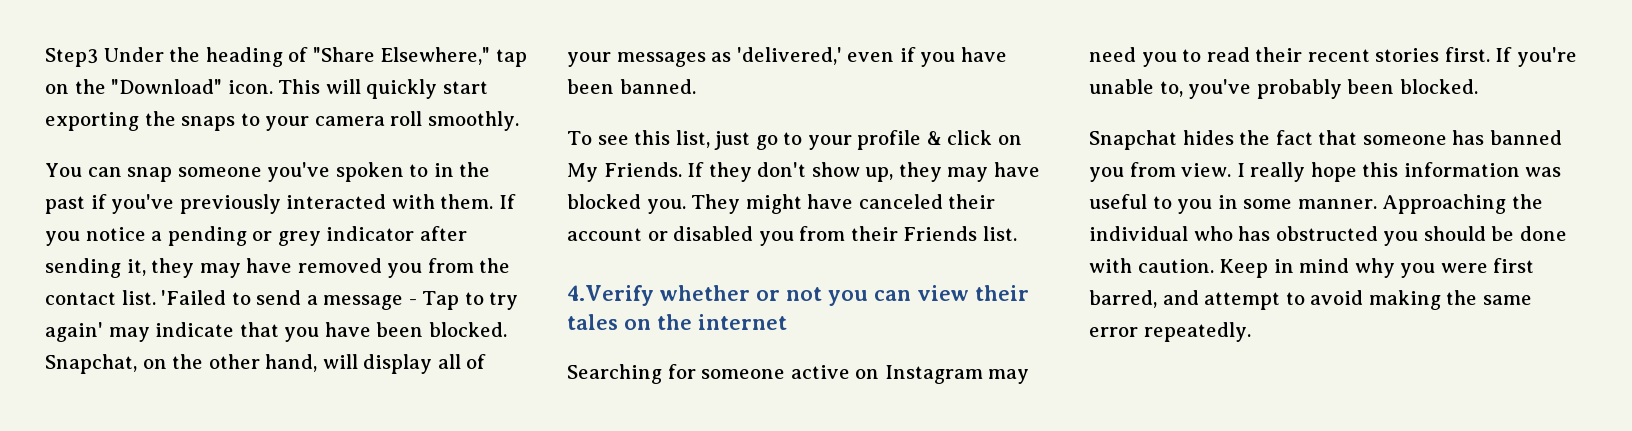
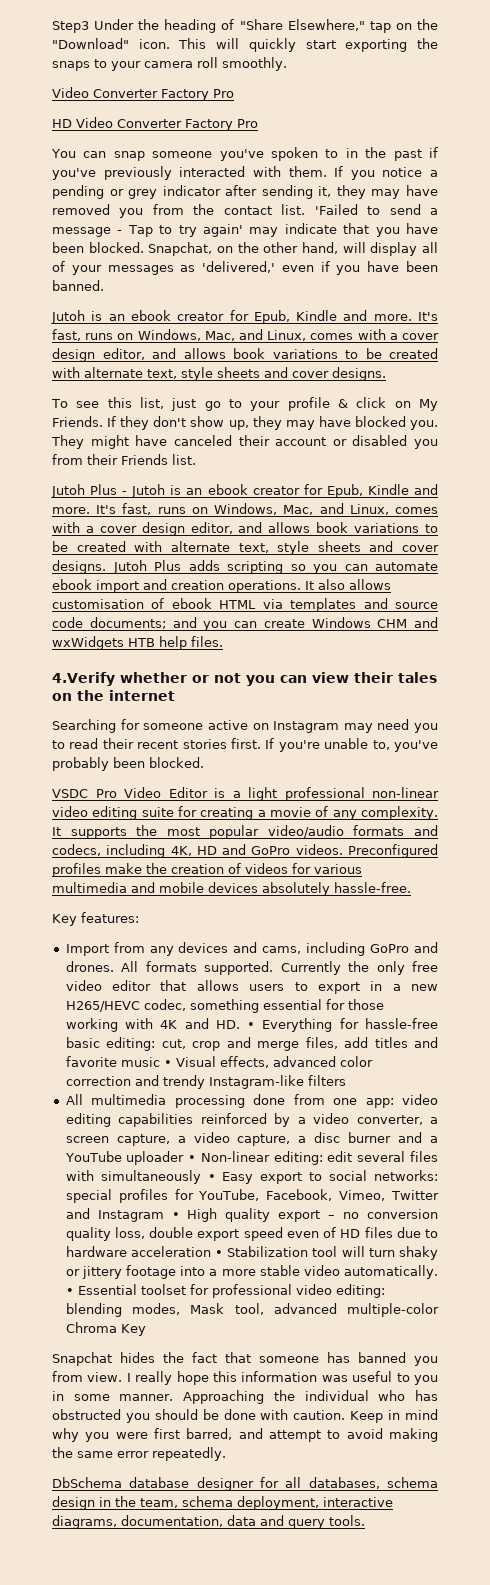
  This will quickly start exporting the snaps to your camera roll smoothly.
+ Video Converter Factory Pro
+ HD Video Converter Factory Pro
  Snapchat, on the other hand, will display all of your messages as 'delivered,' even if you have been banned.
+ Jutoh is an ebook creator for Epub, Kindle and more. It's fast, runs on Windows, Mac, and Linux, comes with a cover design editor, and allows book variations to be created with alternate text, style sheets and cover designs.
+ Jutoh Plus - Jutoh is an ebook creator for Epub, Kindle and more. It's fast, runs on Windows, Mac, and Linux, comes with a cover design editor, and allows book variations to be created with alternate text, style sheets and cover designs. Jutoh Plus adds scripting so you can automate ebook import and creation operations. It also allows customisation of ebook HTML via templates and source code documents; and you can create Windows CHM and wxWidgets HTB help files.
+ VSDC Pro Video Editor is a light professional non-linear video editing suite for creating a movie of any complexity. It supports the most popular video/audio formats and codecs, including 4K, HD and GoPro videos. Preconfigured profiles make the creation of videos for various multimedia and mobile devices absolutely hassle-free.
+ Key features:
+ Import from any devices and cams, including GoPro and drones. All formats supported. Сurrently the only free video editor that allows users to export in a new H265/HEVC codec, something essential for those working with 4K and HD. • Everything for hassle-free basic editing: cut, crop and merge files, add titles and favorite music • Visual effects, advanced color correction and trendy Instagram-like filters
+ All multimedia processing done from one app: video editing capabilities reinforced by a video converter, a screen capture, a video capture, a disc burner and a YouTube uploader • Non-linear editing: edit several files with simultaneously • Easy export to social networks: special profiles for YouTube, Facebook, Vimeo, Twitter and Instagram • High quality export – no conversion quality loss, double export speed even of HD files due to hardware acceleration • Stabilization tool will turn shaky or jittery footage into a more stable video automatically. • Essential toolset for professional video editing: blending modes, Mask tool, advanced multiple-color Chroma Key
+ DbSchema database designer for all databases, schema design in the team, schema deployment, interactive diagrams, documentation, data and query tools.

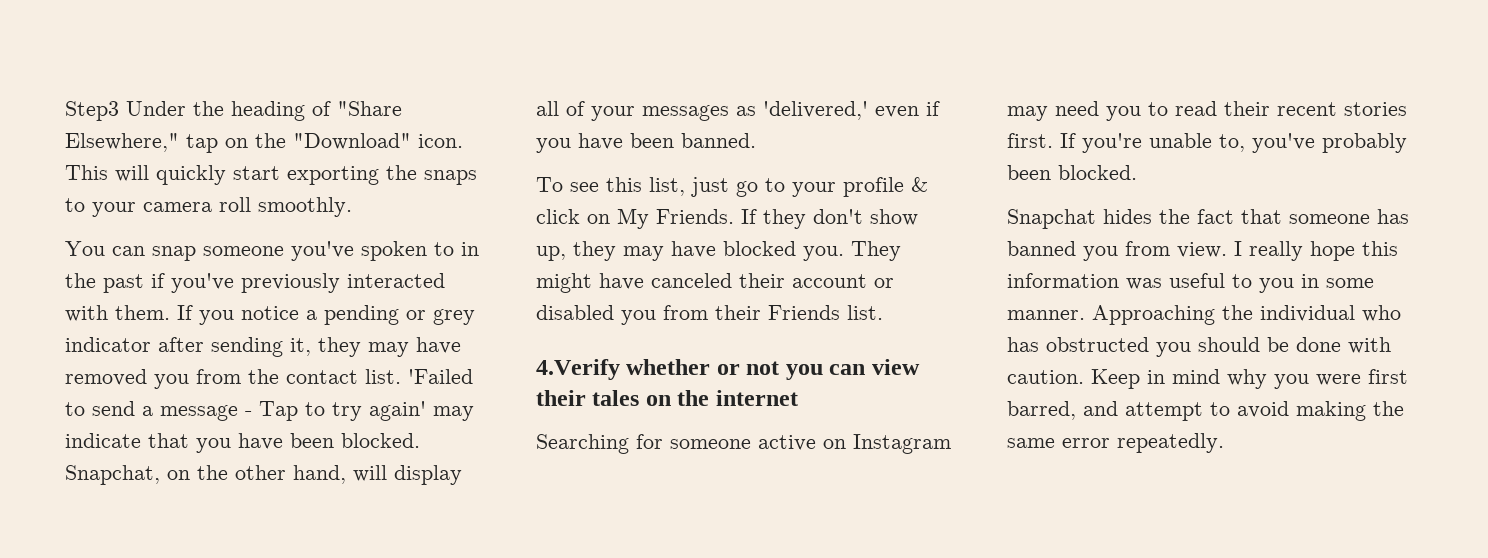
  This will quickly start exporting the snaps to your camera roll smoothly.
- Video Converter Factory Pro
- HD Video Converter Factory Pro
  Snapchat, on the other hand, will display all of your messages as 'delivered,' even if you have been banned.
- Jutoh is an ebook creator for Epub, Kindle and more. It's fast, runs on Windows, Mac, and Linux, comes with a cover design editor, and allows book variations to be created with alternate text, style sheets and cover designs.
- Jutoh Plus - Jutoh is an ebook creator for Epub, Kindle and more. It's fast, runs on Windows, Mac, and Linux, comes with a cover design editor, and allows book variations to be created with alternate text, style sheets and cover designs. Jutoh Plus adds scripting so you can automate ebook import and creation operations. It also allows customisation of ebook HTML via templates and source code documents; and you can create Windows CHM and wxWidgets HTB help files.
- VSDC Pro Video Editor is a light professional non-linear video editing suite for creating a movie of any complexity. It supports the most popular video/audio formats and codecs, including 4K, HD and GoPro videos. Preconfigured profiles make the creation of videos for various multimedia and mobile devices absolutely hassle-free.
- Key features:
- Import from any devices and cams, including GoPro and drones. All formats supported. Сurrently the only free video editor that allows users to export in a new H265/HEVC codec, something essential for those working with 4K and HD. • Everything for hassle-free basic editing: cut, crop and merge files, add titles and favorite music • Visual effects, advanced color correction and trendy Instagram-like filters
- All multimedia processing done from one app: video editing capabilities reinforced by a video converter, a screen capture, a video capture, a disc burner and a YouTube uploader • Non-linear editing: edit several files with simultaneously • Easy export to social networks: special profiles for YouTube, Facebook, Vimeo, Twitter and Instagram • High quality export – no conversion quality loss, double export speed even of HD files due to hardware acceleration • Stabilization tool will turn shaky or jittery footage into a more stable video automatically. • Essential toolset for professional video editing: blending modes, Mask tool, advanced multiple-color Chroma Key
- DbSchema database designer for all databases, schema design in the team, schema deployment, interactive diagrams, documentation, data and query tools.

